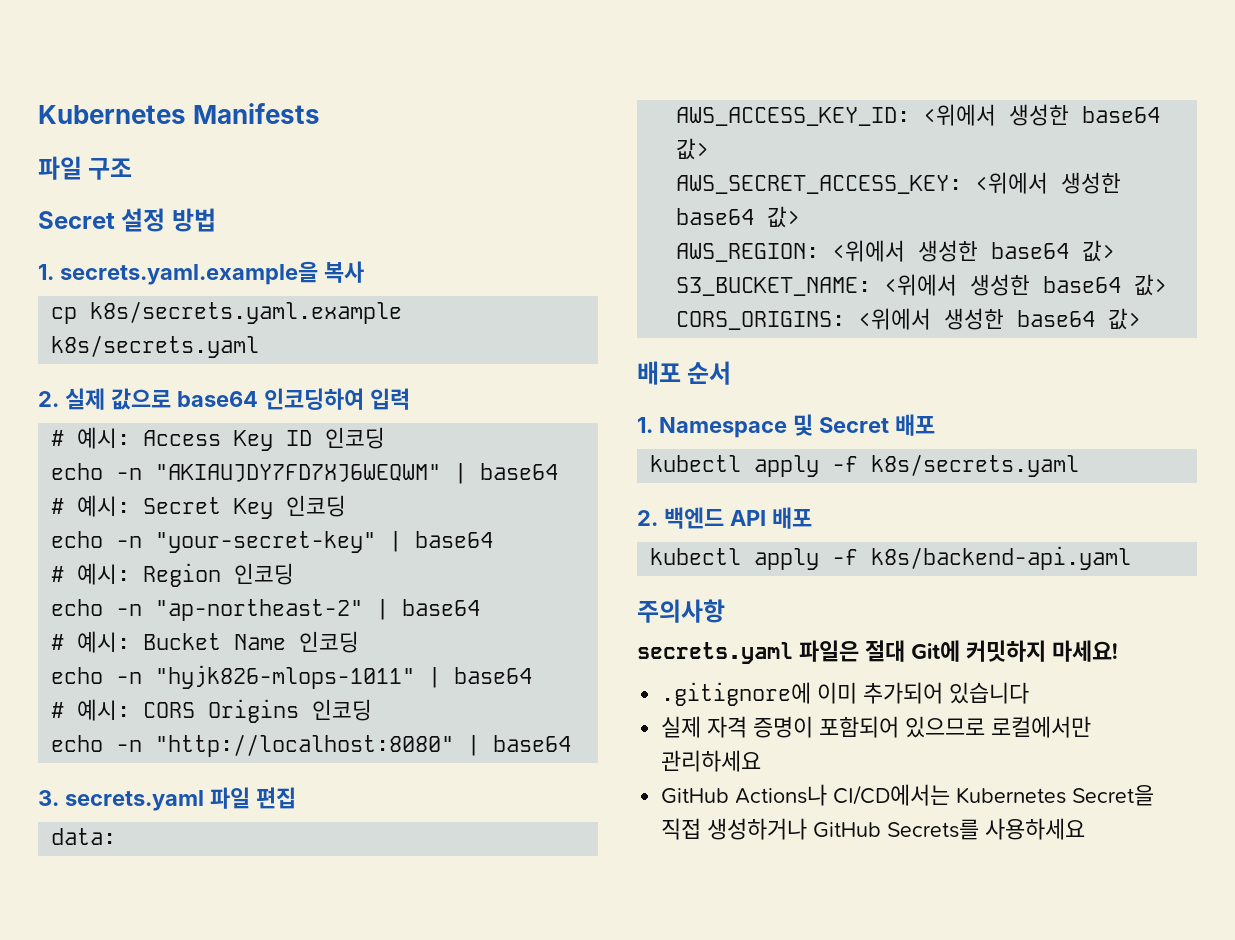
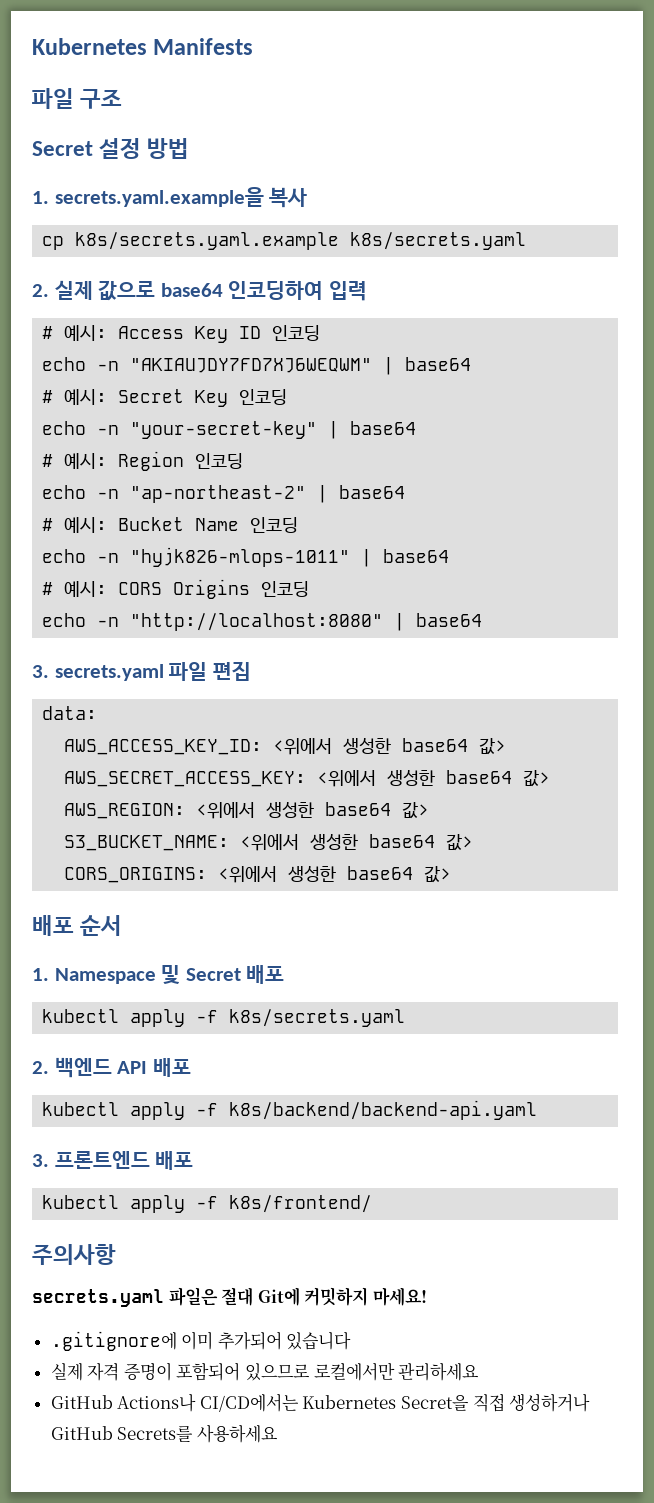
- kubectl apply -f k8s/backend-api.yaml
+ kubectl apply -f k8s/backend/backend-api.yaml
+ 3. 프론트엔드 배포
+ kubectl apply -f k8s/frontend/

